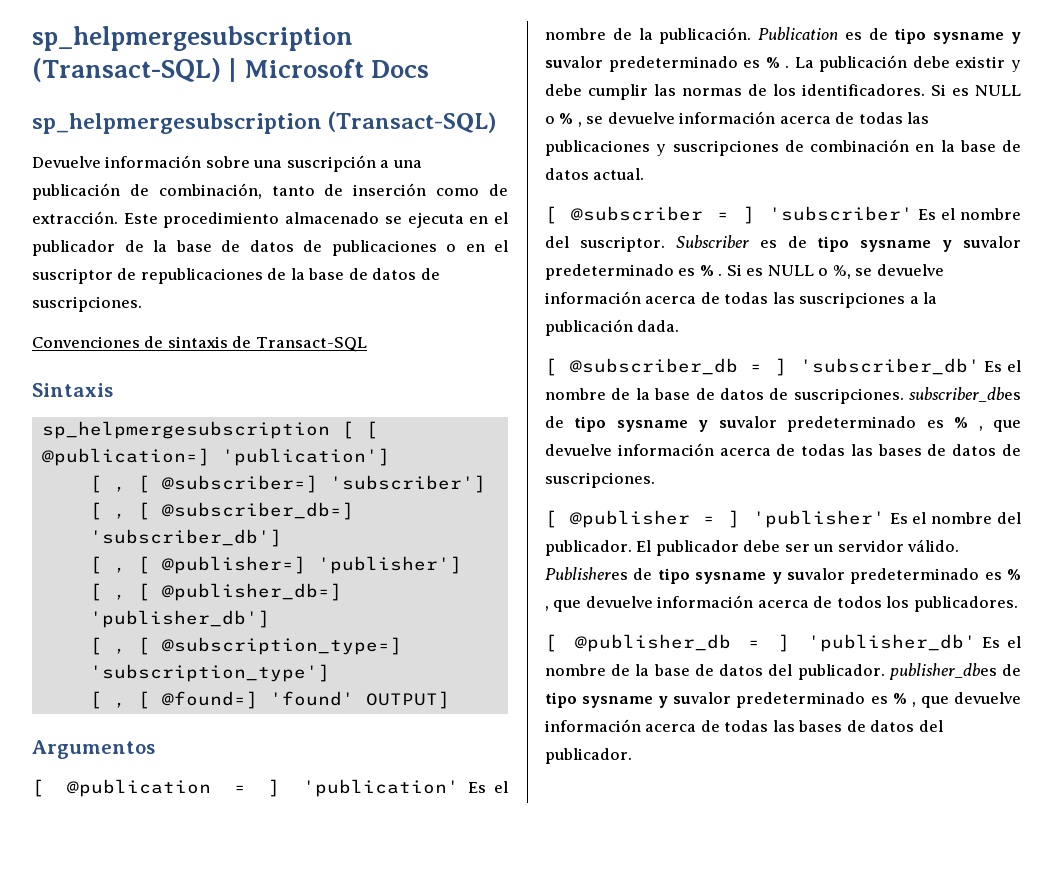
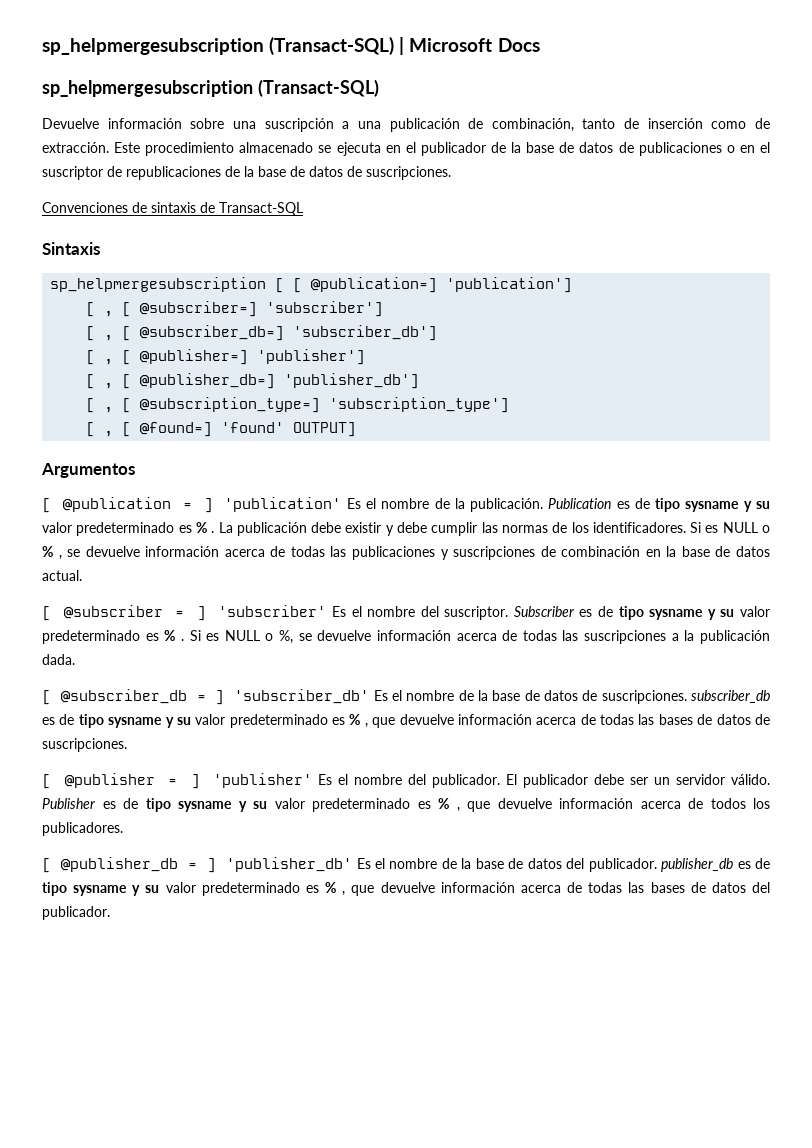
- Publication es de tipo sysname y suvalor predeterminado es % .
+ Publication es de tipo sysname y su valor predeterminado es % .
- Subscriber es de tipo sysname y suvalor predeterminado es % .
+ Subscriber es de tipo sysname y su valor predeterminado es % .
- [ @subscriber_db = ] 'subscriber_db' Es el nombre de la base de datos de suscripciones. subscriber_dbes de tipo sysname y suvalor predeterminado es % , que devuelve información acerca de todas las bases de datos de suscripciones.
+ [ @subscriber_db = ] 'subscriber_db' Es el nombre de la base de datos de suscripciones. subscriber_db es de tipo sysname y su valor predeterminado es % , que devuelve información acerca de todas las bases de datos de suscripciones.
- Publisheres de tipo sysname y suvalor predeterminado es % , que devuelve información acerca de todos los publicadores.
+ Publisher es de tipo sysname y su valor predeterminado es % , que devuelve información acerca de todos los publicadores.
- [ @publisher_db = ] 'publisher_db' Es el nombre de la base de datos del publicador. publisher_dbes de tipo sysname y suvalor predeterminado es % , que devuelve información acerca de todas las bases de datos del publicador.
+ [ @publisher_db = ] 'publisher_db' Es el nombre de la base de datos del publicador. publisher_db es de tipo sysname y su valor predeterminado es % , que devuelve información acerca de todas las bases de datos del publicador.

